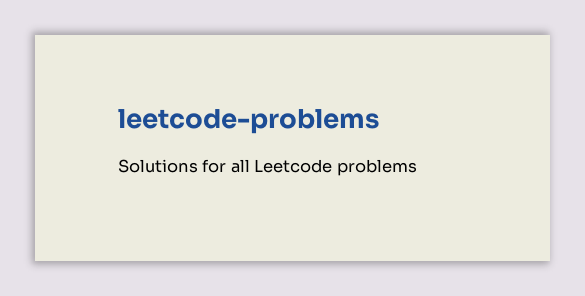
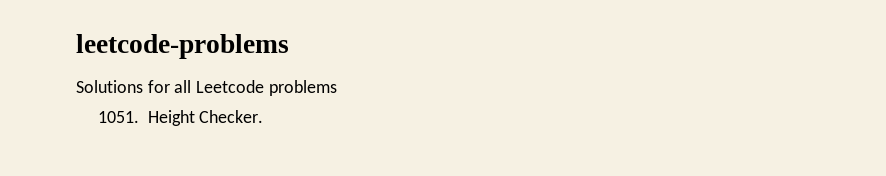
+ 1051. Height Checker.

